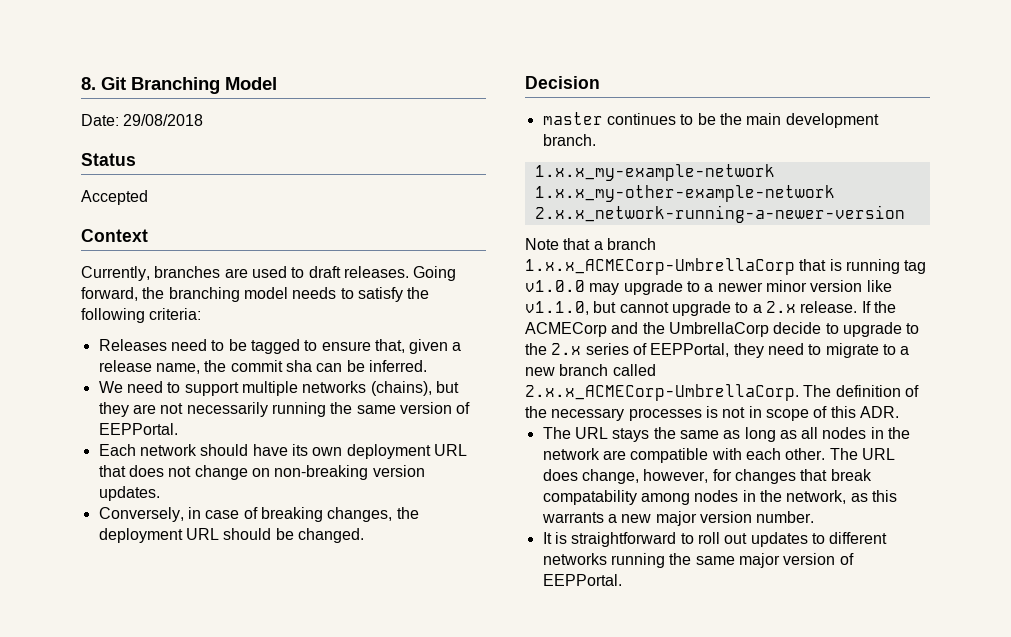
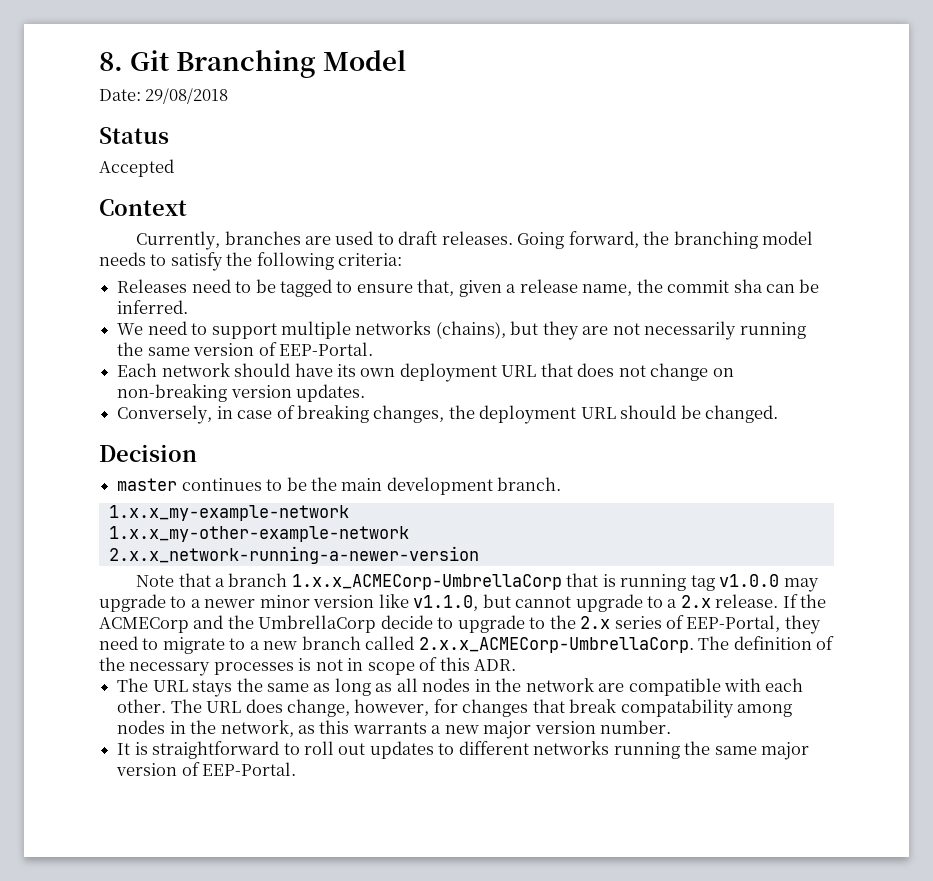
- We need to support multiple networks (chains), but they are not necessarily running the same version of EEPPortal.
+ We need to support multiple networks (chains), but they are not necessarily running the same version of EEP-Portal.
- If the ACMECorp and the UmbrellaCorp decide to upgrade to the 2.x series of EEPPortal, they need to migrate to a new branch called 2.x.x_ACMECorp-UmbrellaCorp. The definition of the necessary processes is not in scope of this ADR.
+ If the ACMECorp and the UmbrellaCorp decide to upgrade to the 2.x series of EEP-Portal, they need to migrate to a new branch called 2.x.x_ACMECorp-UmbrellaCorp. The definition of the necessary processes is not in scope of this ADR.
- It is straightforward to roll out updates to different networks running the same major version of EEPPortal.
+ It is straightforward to roll out updates to different networks running the same major version of EEP-Portal.

